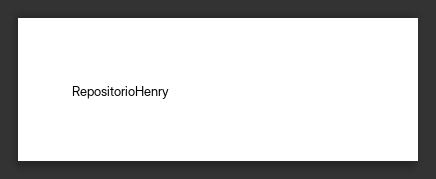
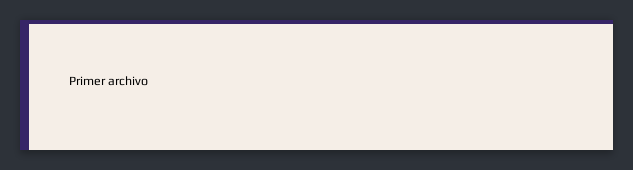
- RepositorioHenry
+ Primer archivo

